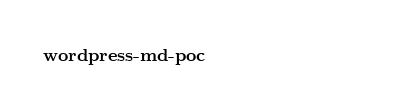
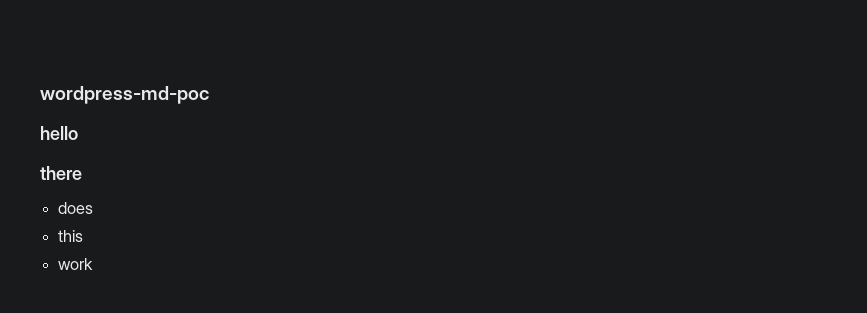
+ hello
+ there
+ does
+ this
+ work

